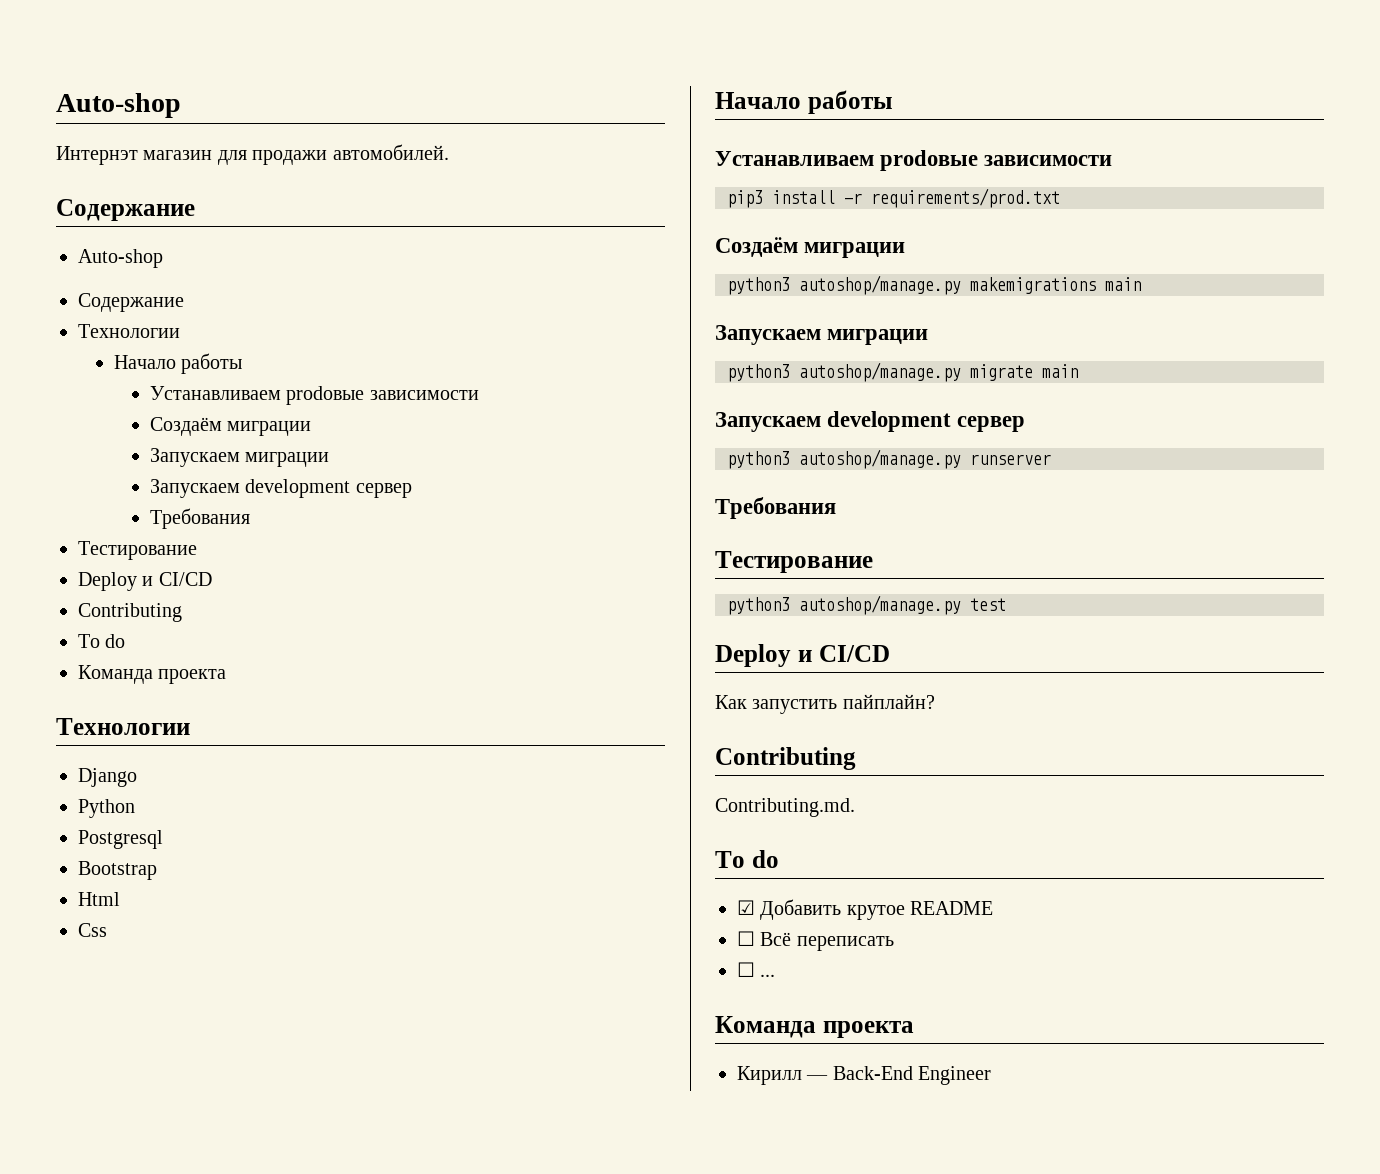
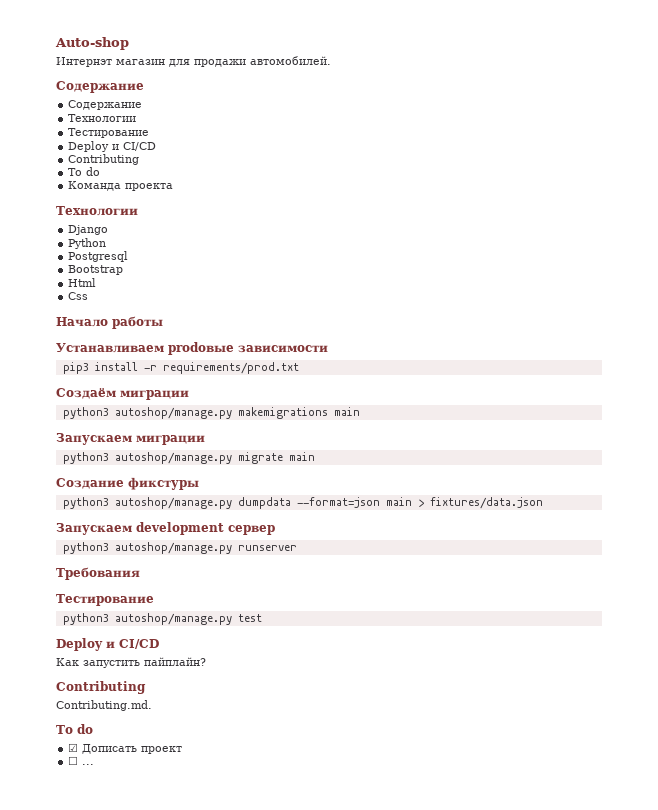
  Интернэт магазин для продажи автомобилей.
  Содержание
- Auto-shop
  Содержание
  Технологии
- Начало работы
- Устанавливаем prodовые зависимости
- Создаём миграции
- Запускаем миграции
- Запускаем development сервер
- Требования
+ Создание фикстуры
+ python3 autoshop/manage.py dumpdata --format=json main > fixtures/data.json
- ☑ Добавить крутое README
- ☐ Всё переписать
+ ☑ Дописать проект
  ☐ ...
- Команда проекта
- Кирилл — Back-End Engineer

